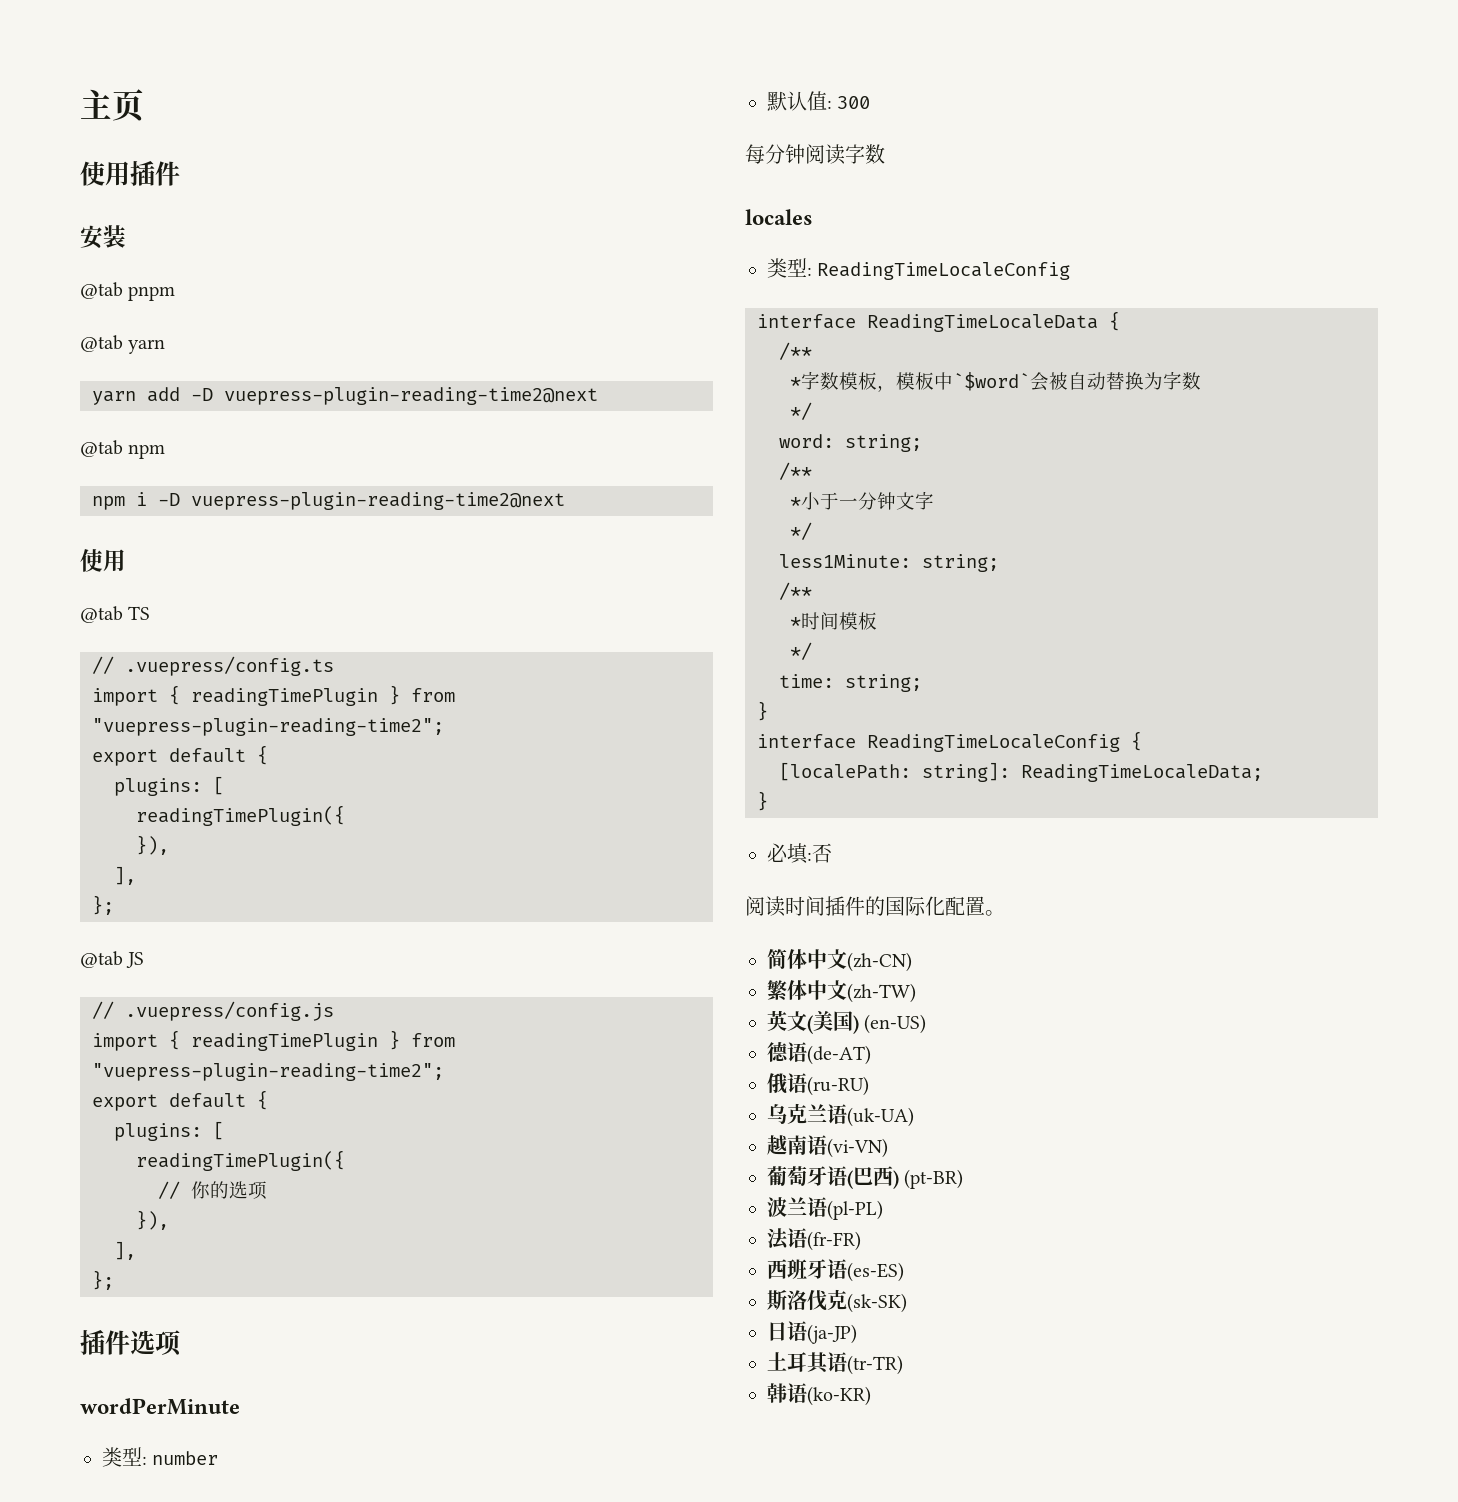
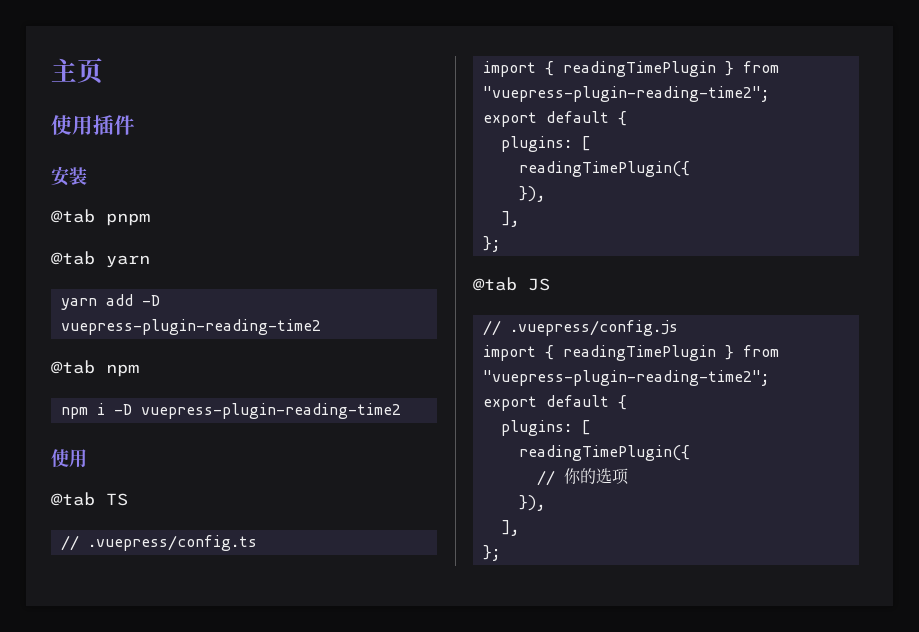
- yarn add -D vuepress-plugin-reading-time2@next
+ yarn add -D vuepress-plugin-reading-time2
- npm i -D vuepress-plugin-reading-time2@next
+ npm i -D vuepress-plugin-reading-time2
- 插件选项
- wordPerMinute
- 类型: number
- 默认值: 300
- 每分钟阅读字数
- locales
- 类型: ReadingTimeLocaleConfig
- interface ReadingTimeLocaleData {
- /**
- *字数模板，模板中`$word`会被自动替换为字数
- */
- word: string;
- /**
- *小于一分钟文字
- */
- less1Minute: string;
- /**
- *时间模板
- */
- time: string;
- }
- interface ReadingTimeLocaleConfig {
- [localePath: string]: ReadingTimeLocaleData;
- }
- 必填:否
- 阅读时间插件的国际化配置。
- 简体中文(zh-CN)
- 繁体中文(zh-TW)
- 英文(美国) (en-US)
- 德语(de-AT)
- 俄语(ru-RU)
- 乌克兰语(uk-UA)
- 越南语(vi-VN)
- 葡萄牙语(巴西) (pt-BR)
- 波兰语(pl-PL)
- 法语(fr-FR)
- 西班牙语(es-ES)
- 斯洛伐克(sk-SK)
- 日语(ja-JP)
- 土耳其语(tr-TR)
- 韩语(ko-KR)

